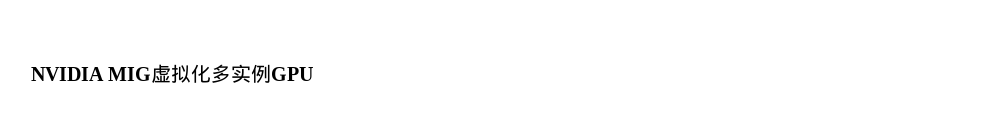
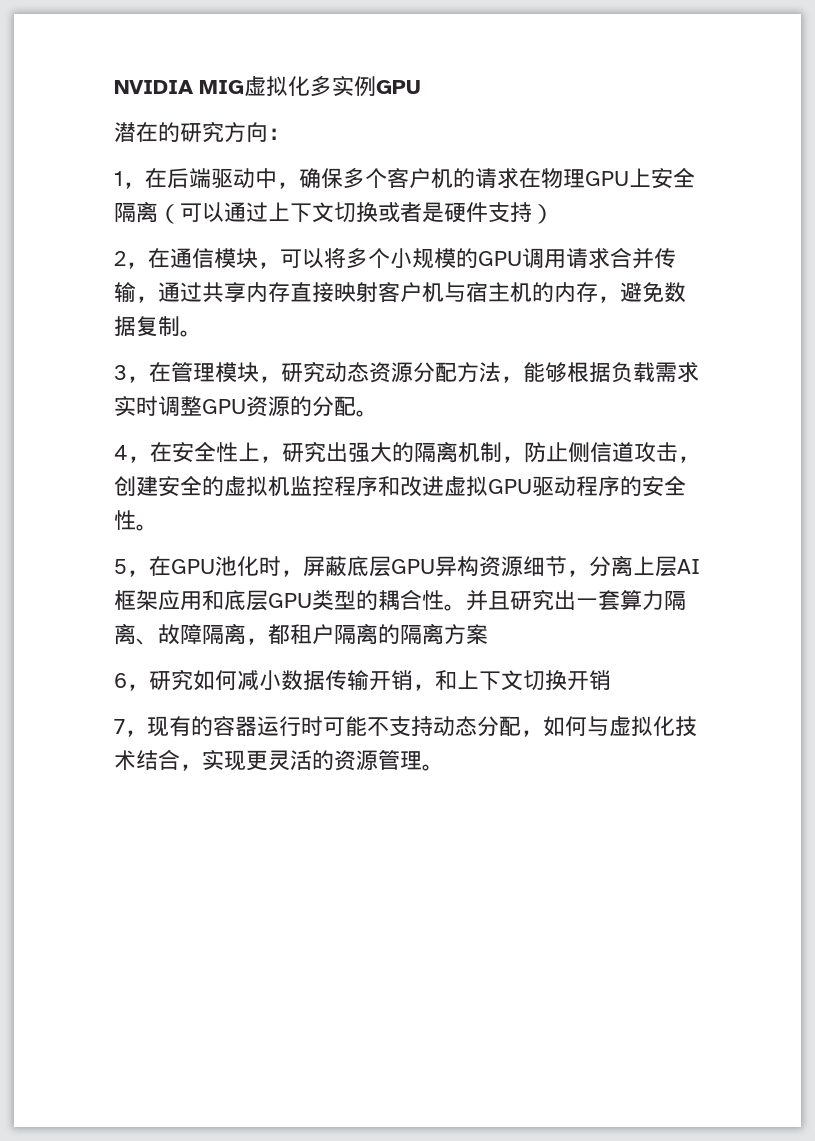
+ 潜在的研究方向：
+ 1，在后端驱动中，确保多个客户机的请求在物理GPU上安全隔离（可以通过上下文切换或者是硬件支持）
+ 2，在通信模块，可以将多个小规模的GPU调用请求合并传输，通过共享内存直接映射客户机与宿主机的内存，避免数据复制。
+ 3，在管理模块，研究动态资源分配方法，能够根据负载需求实时调整GPU资源的分配。
+ 4，在安全性上，研究出强大的隔离机制，防止侧信道攻击，创建安全的虚拟机监控程序和改进虚拟GPU驱动程序的安全性。
+ 5，在GPU池化时，屏蔽底层GPU异构资源细节，分离上层AI框架应用和底层GPU类型的耦合性。并且研究出一套算力隔离、故障隔离，都租户隔离的隔离方案
+ 6，研究如何减小数据传输开销，和上下文切换开销
+ 7，现有的容器运行时可能不支持动态分配，如何与虚拟化技术结合，实现更灵活的资源管理。

